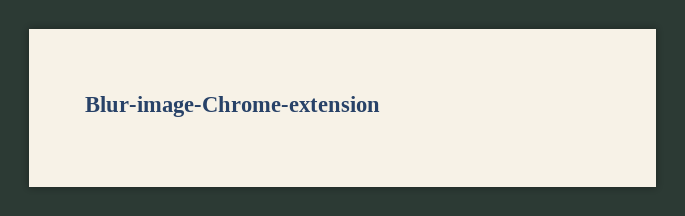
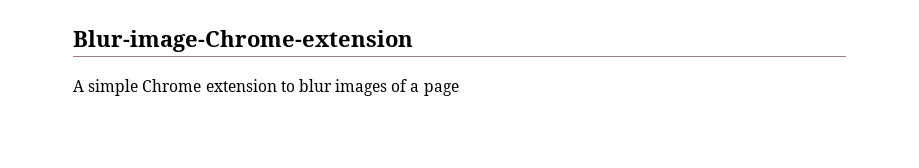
+ A simple Chrome extension to blur images of a page

